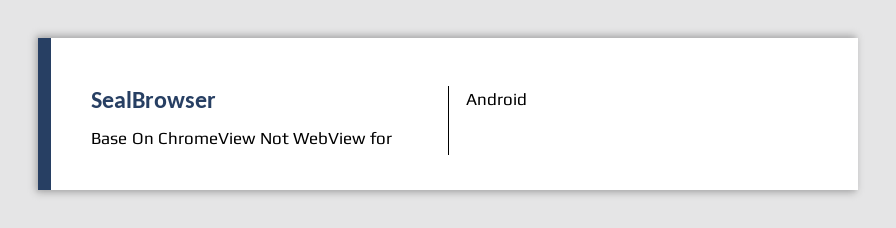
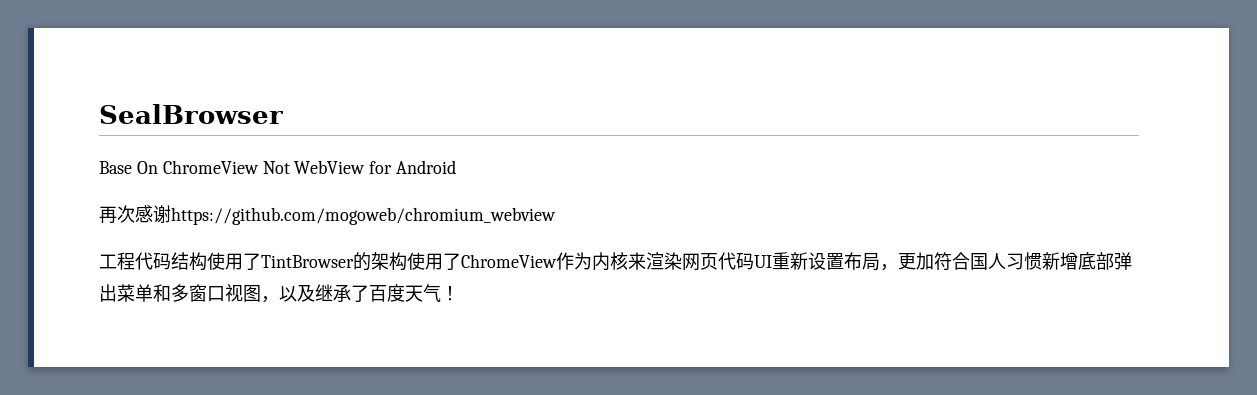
+ 再次感谢https://github.com/mogoweb/chromium_webview
+ 工程代码结构使用了TintBrowser的架构使用了ChromeView作为内核来渲染网页代码UI重新设置布局，更加符合国人习惯新增底部弹出菜单和多窗口视图，以及继承了百度天气！

